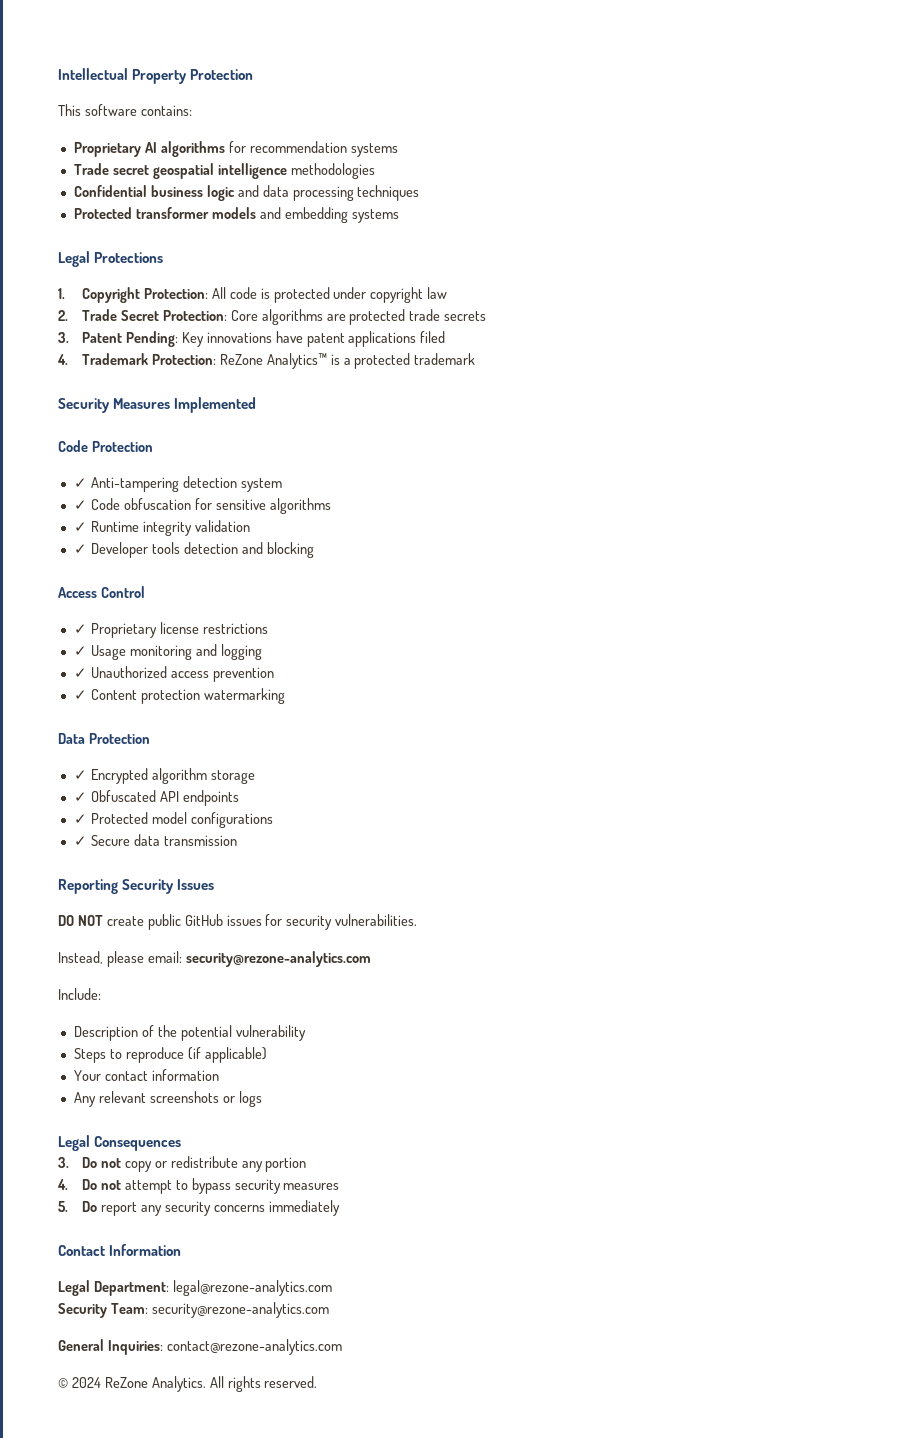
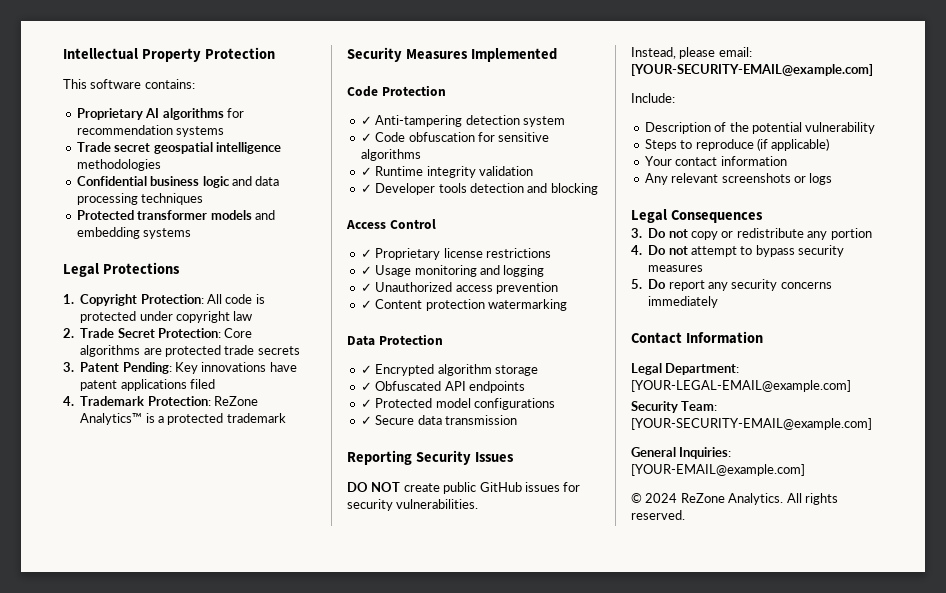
- Instead, please email: security@rezone-analytics.com
+ Instead, please email: [YOUR-SECURITY-EMAIL@example.com]
- Legal Department: legal@rezone-analytics.com
+ Legal Department: [YOUR-LEGAL-EMAIL@example.com]
- Security Team: security@rezone-analytics.com
+ Security Team: [YOUR-SECURITY-EMAIL@example.com]
- General Inquiries: contact@rezone-analytics.com
+ General Inquiries: [YOUR-EMAIL@example.com]

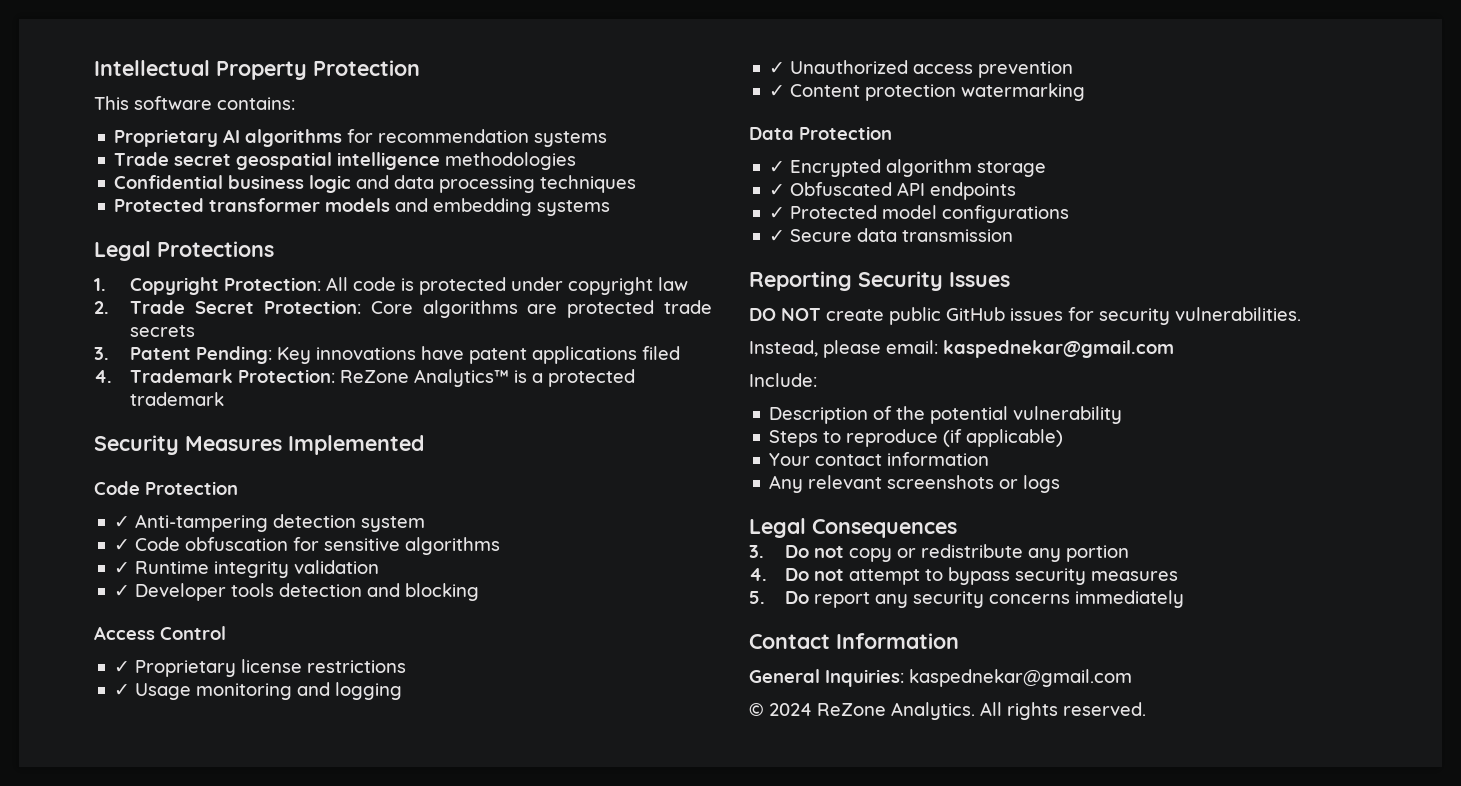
- Instead, please email: [YOUR-SECURITY-EMAIL@example.com]
+ Instead, please email: kaspednekar@gmail.com
- Legal Department: [YOUR-LEGAL-EMAIL@example.com]
- Security Team: [YOUR-SECURITY-EMAIL@example.com]
- General Inquiries: [YOUR-EMAIL@example.com]
+ General Inquiries: kaspednekar@gmail.com

